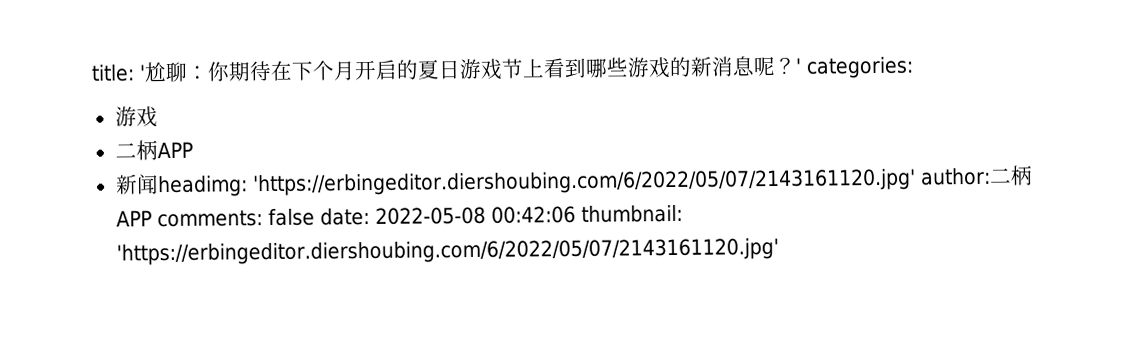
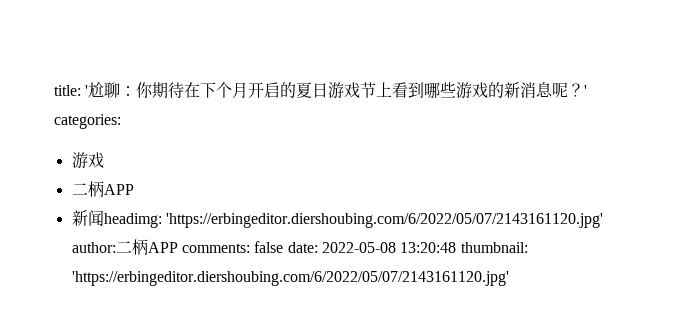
- 新闻headimg: 'https://erbingeditor.diershoubing.com/6/2022/05/07/2143161120.jpg' author:二柄APP comments: false date: 2022-05-08 00:42:06 thumbnail: 'https://erbingeditor.diershoubing.com/6/2022/05/07/2143161120.jpg'
+ 新闻headimg: 'https://erbingeditor.diershoubing.com/6/2022/05/07/2143161120.jpg' author:二柄APP comments: false date: 2022-05-08 13:20:48 thumbnail: 'https://erbingeditor.diershoubing.com/6/2022/05/07/2143161120.jpg'

